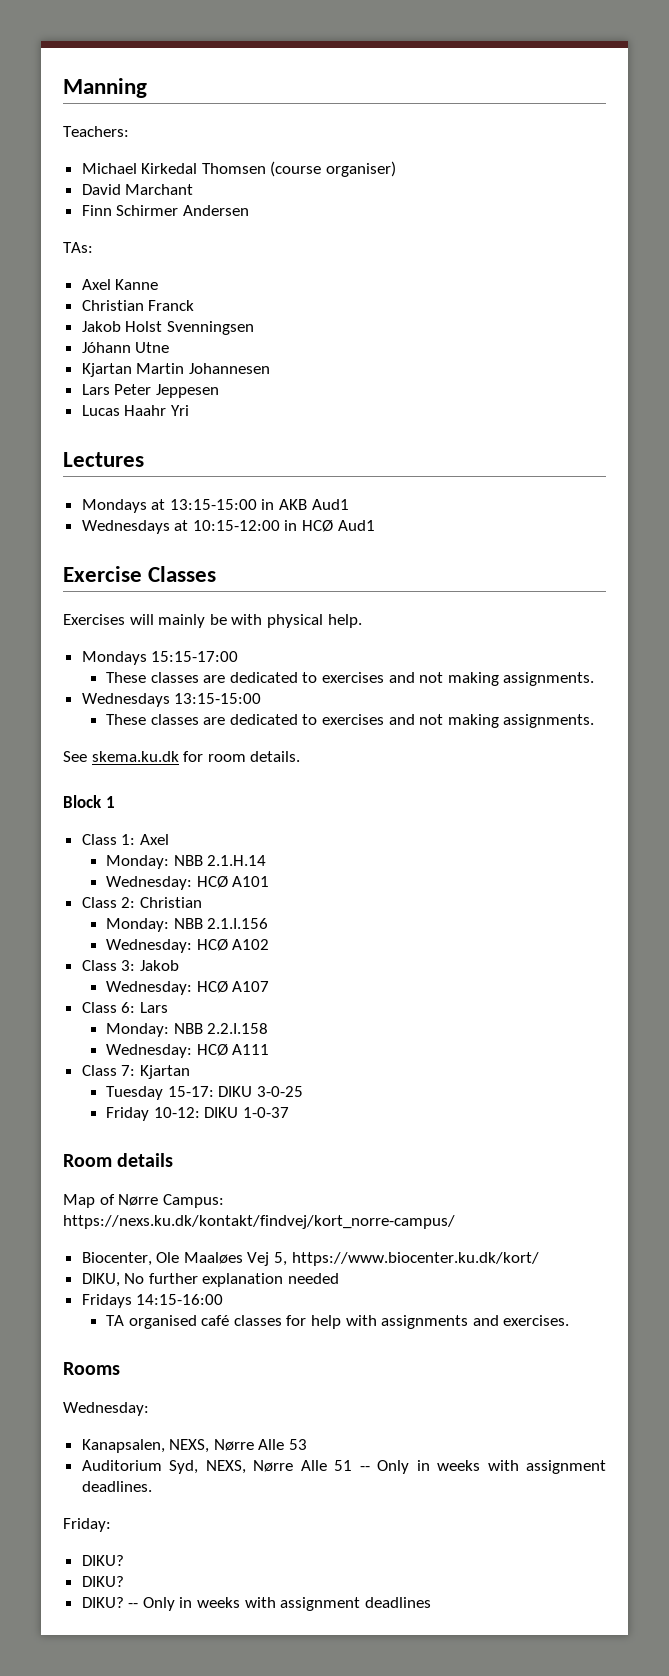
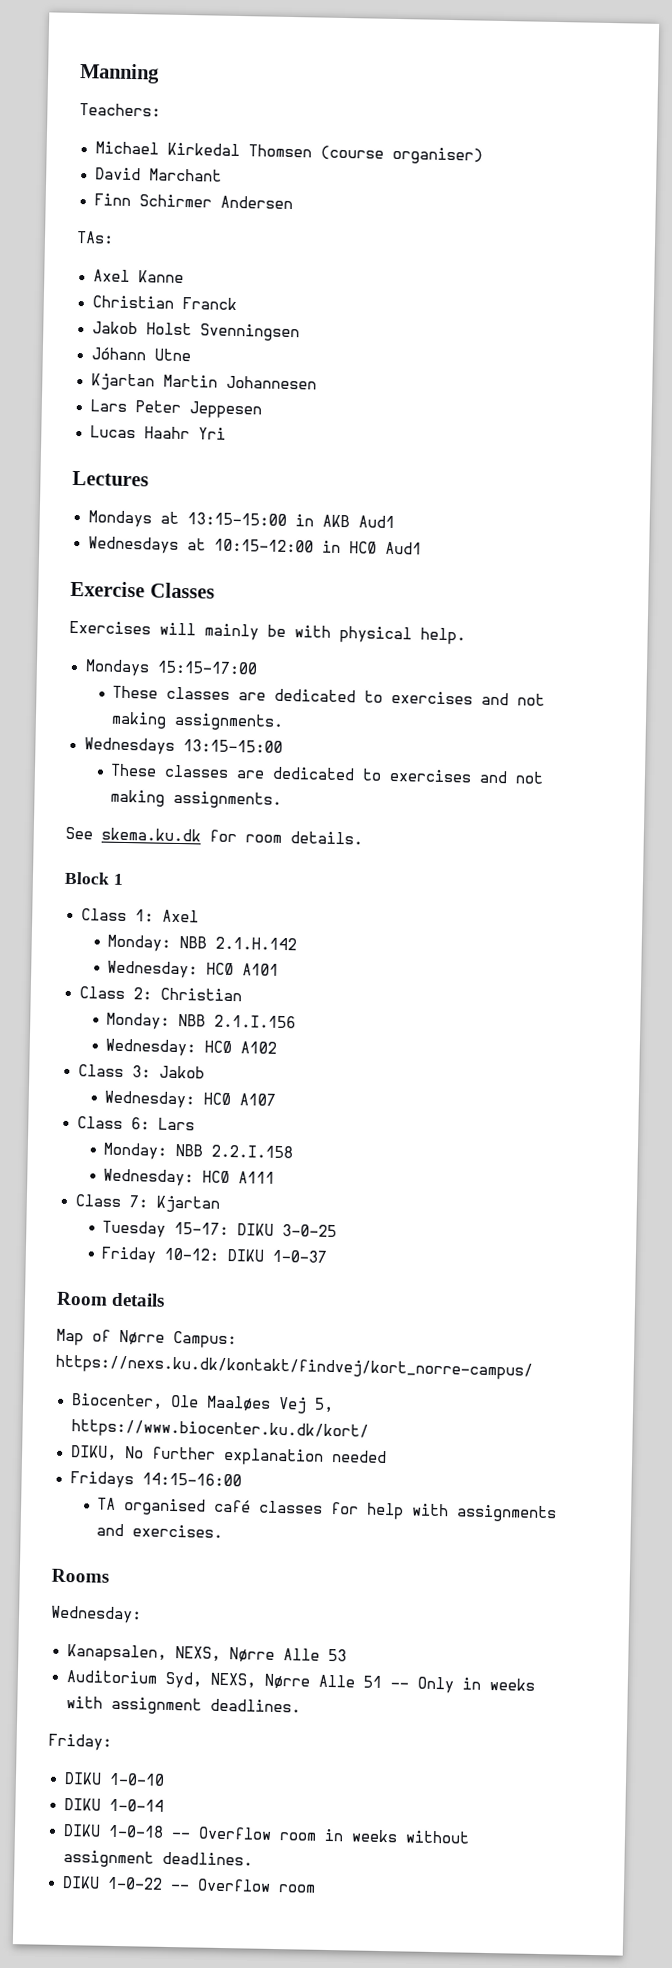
- Monday: NBB 2.1.H.14
+ Monday: NBB 2.1.H.142
  Friday:
- DIKU?
- DIKU?
- DIKU? -- Only in weeks with assignment deadlines
+ DIKU 1-0-10
+ DIKU 1-0-14
+ DIKU 1-0-18 -- Overflow room in weeks without assignment deadlines.
+ DIKU 1-0-22 -- Overflow room

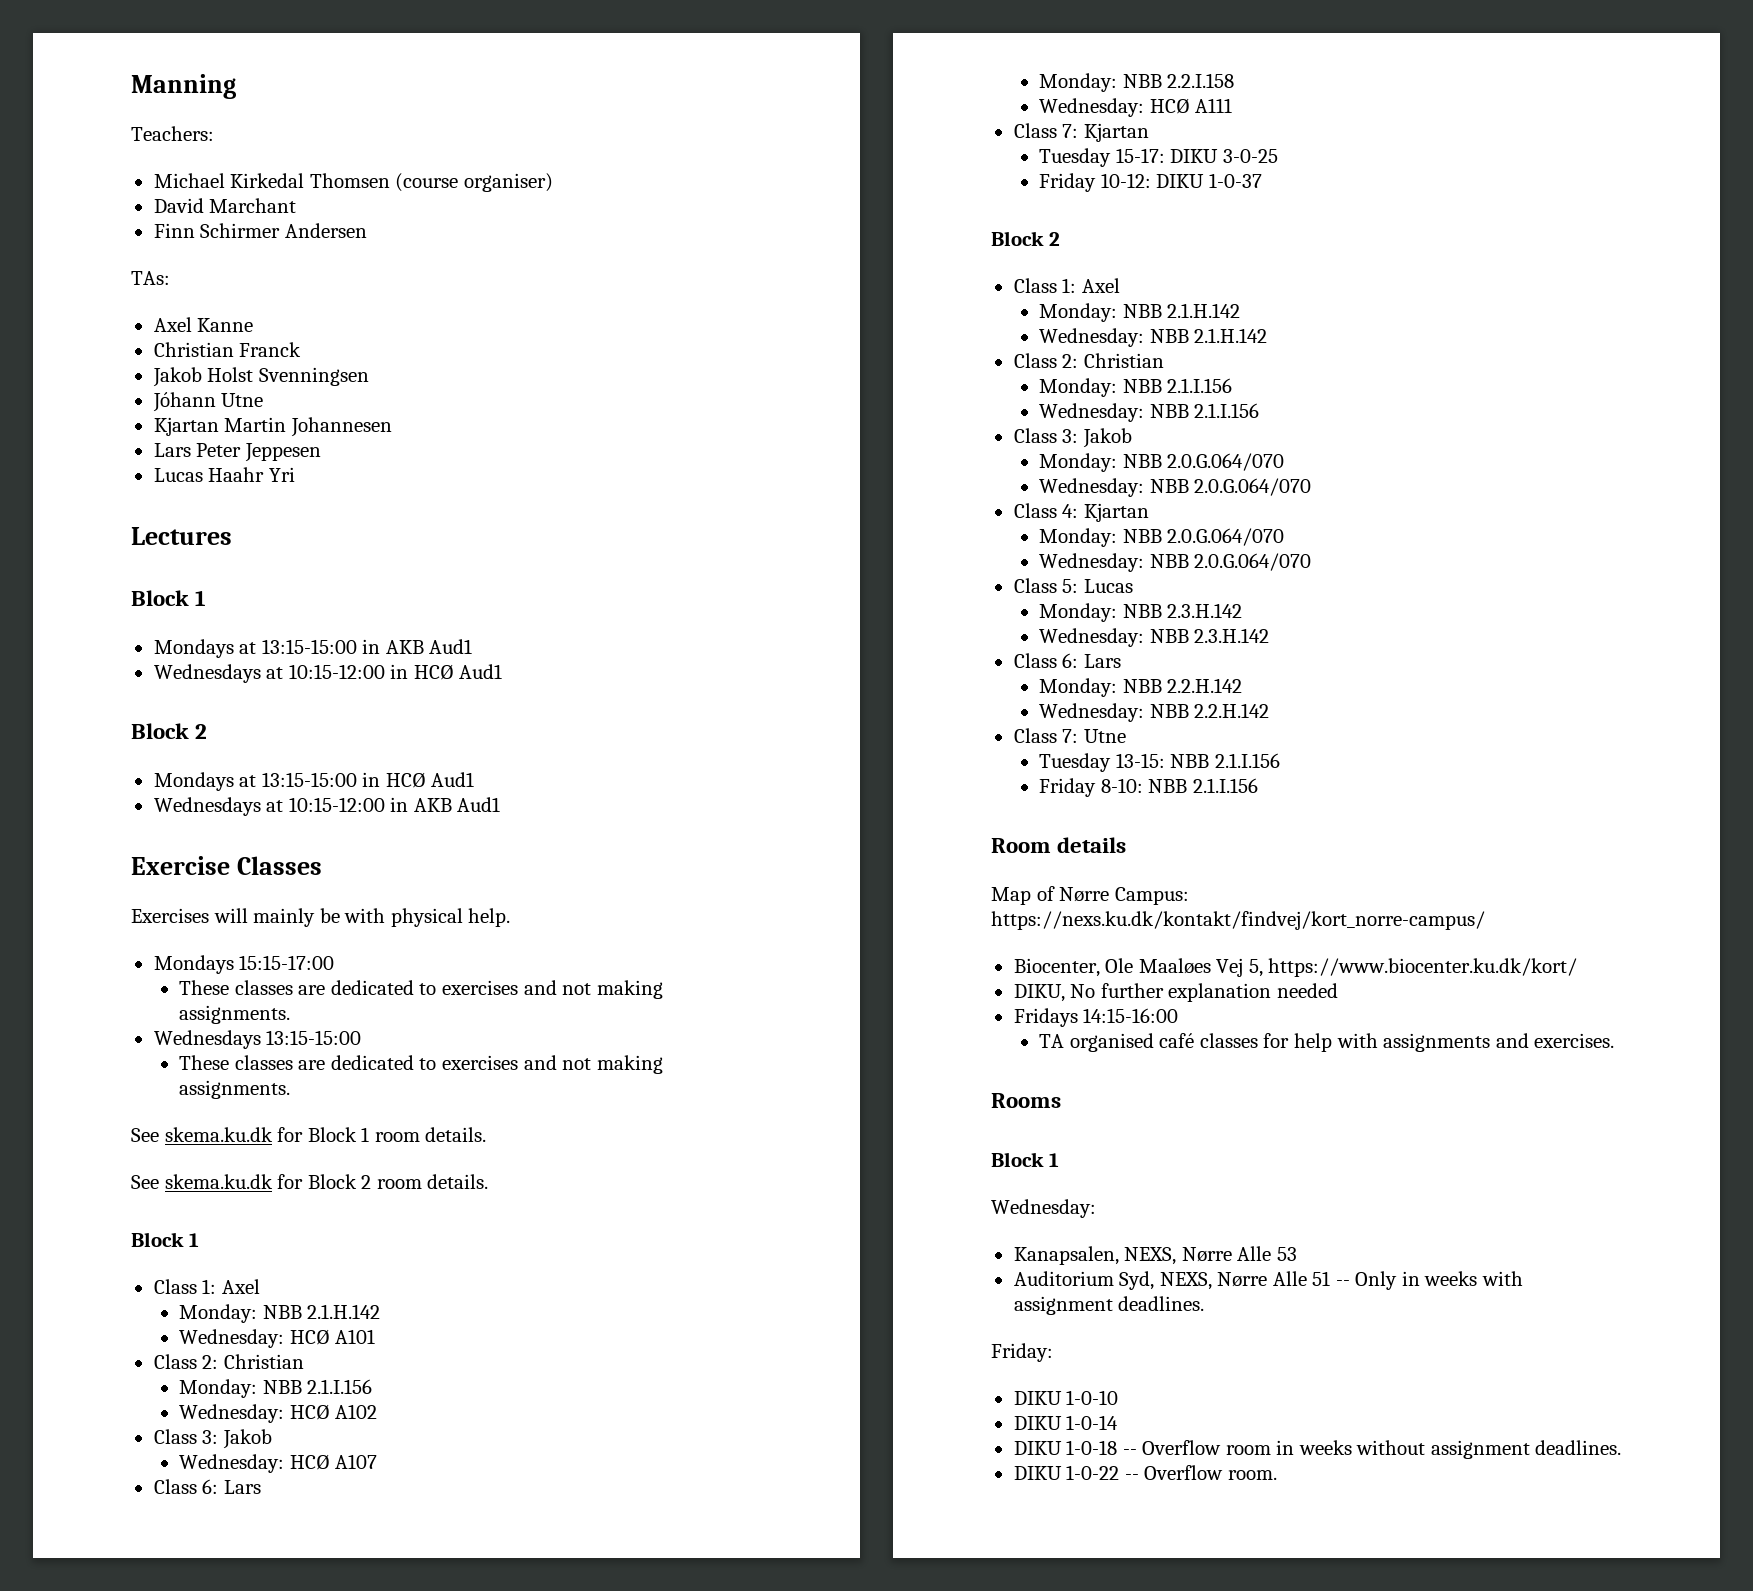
  Lectures
+ Block 1
  Wednesdays at 10:15-12:00 in HCØ Aud1
+ Block 2
+ Mondays at 13:15-15:00 in HCØ Aud1
+ Wednesdays at 10:15-12:00 in AKB Aud1
- See skema.ku.dk for room details.
+ See skema.ku.dk for Block 1 room details.
+ See skema.ku.dk for Block 2 room details.
  Friday 10-12: DIKU 1-0-37
+ Block 2
+ Class 1: Axel
+ Monday: NBB 2.1.H.142
+ Wednesday: NBB 2.1.H.142
+ Class 2: Christian
+ Monday: NBB 2.1.I.156
+ Wednesday: NBB 2.1.I.156
+ Class 3: Jakob
+ Monday: NBB 2.0.G.064/070
+ Wednesday: NBB 2.0.G.064/070
+ Class 4: Kjartan
+ Monday: NBB 2.0.G.064/070
+ Wednesday: NBB 2.0.G.064/070
+ Class 5: Lucas
+ Monday: NBB 2.3.H.142
+ Wednesday: NBB 2.3.H.142
+ Class 6: Lars
+ Monday: NBB 2.2.H.142
+ Wednesday: NBB 2.2.H.142
+ Class 7: Utne
+ Tuesday 13-15: NBB 2.1.I.156
+ Friday 8-10: NBB 2.1.I.156
  Rooms
+ Block 1
- DIKU 1-0-22 -- Overflow room
+ DIKU 1-0-22 -- Overflow room.

